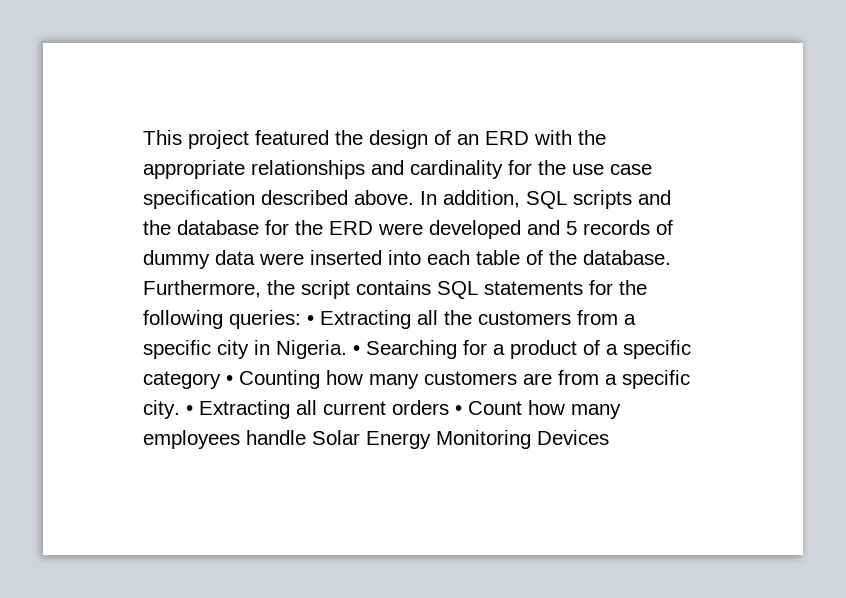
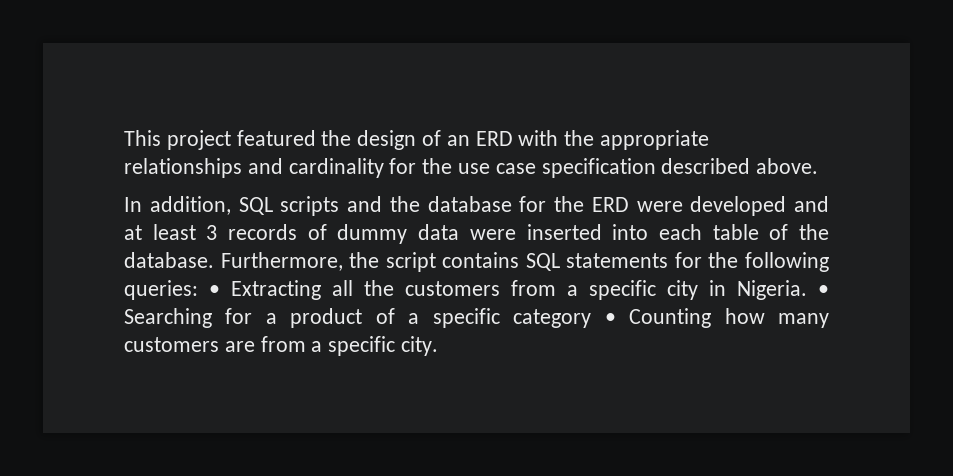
- This project featured the design of an ERD with the appropriate relationships and cardinality for the use case specification described above. In addition, SQL scripts and the database for the ERD were developed and 5 records of dummy data were inserted into each table of the database.
+ This project featured the design of an ERD with the appropriate relationships and cardinality for the use case specification described above.
+ In addition, SQL scripts and the database for the ERD were developed and at least 3 records of dummy data were inserted into each table of the database.
- • Extracting all current orders • Count how many employees handle Solar Energy Monitoring Devices

